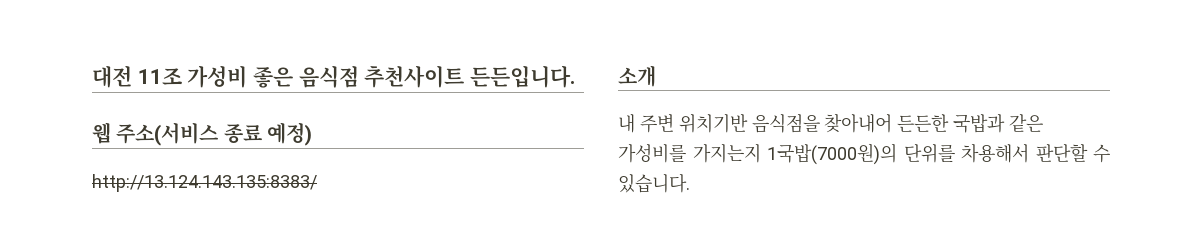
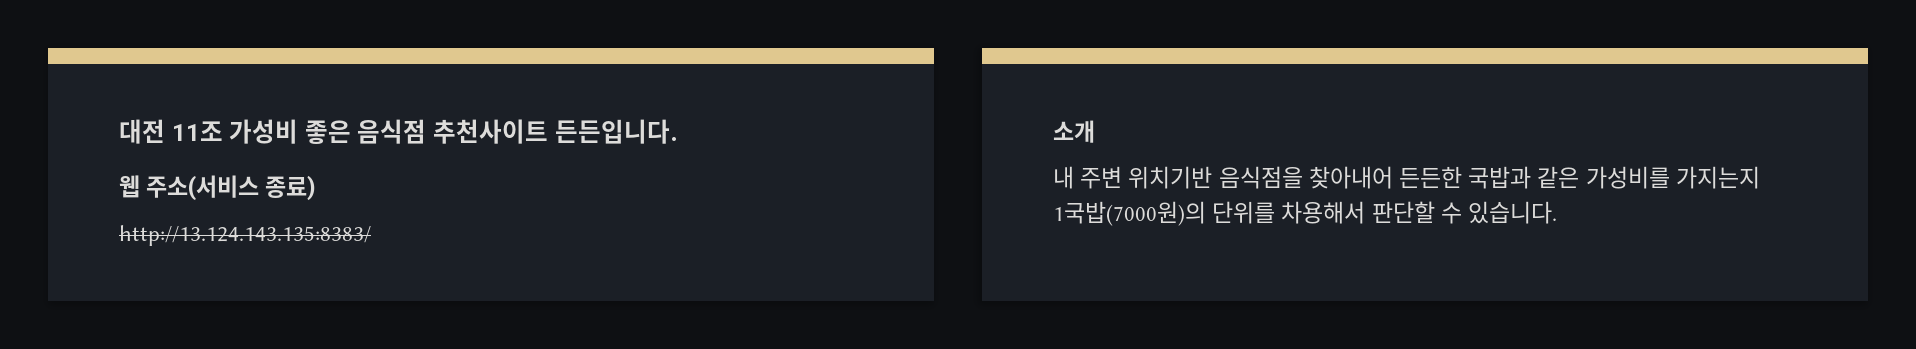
- 웹 주소(서비스 종료 예정)
+ 웹 주소(서비스 종료)

